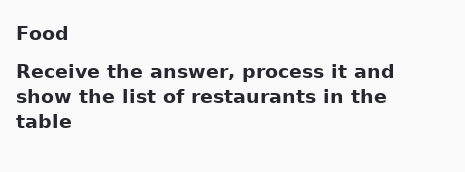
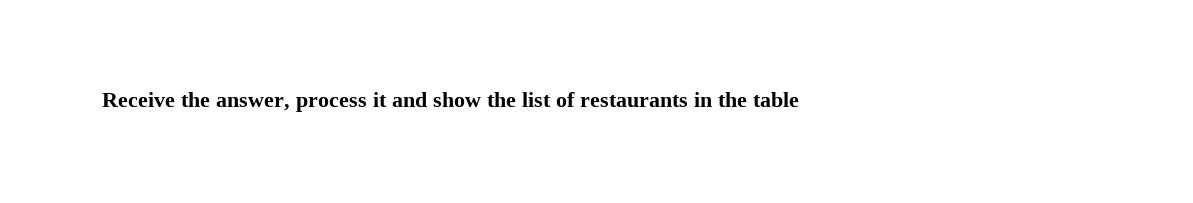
- Food

